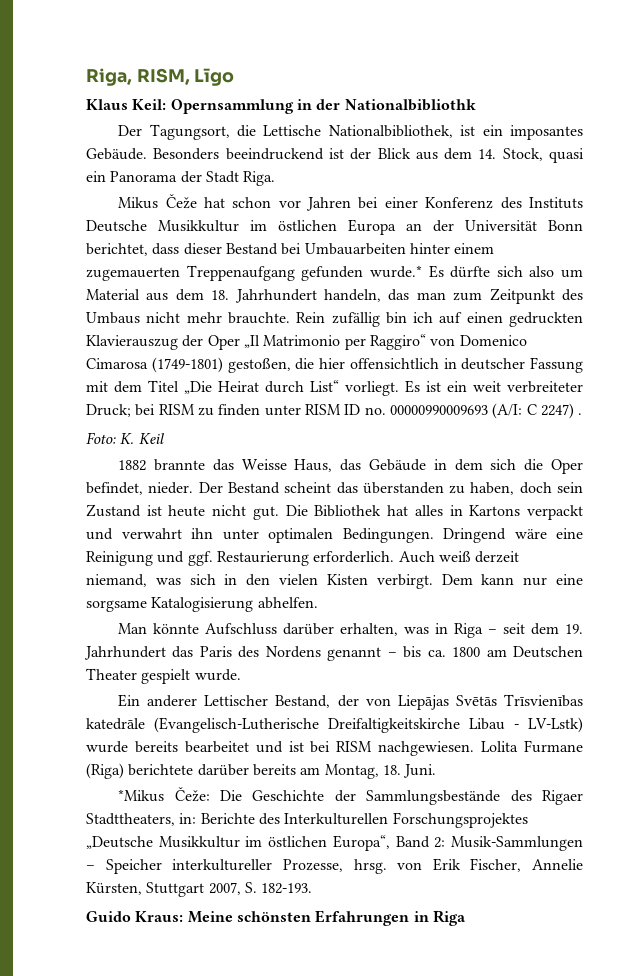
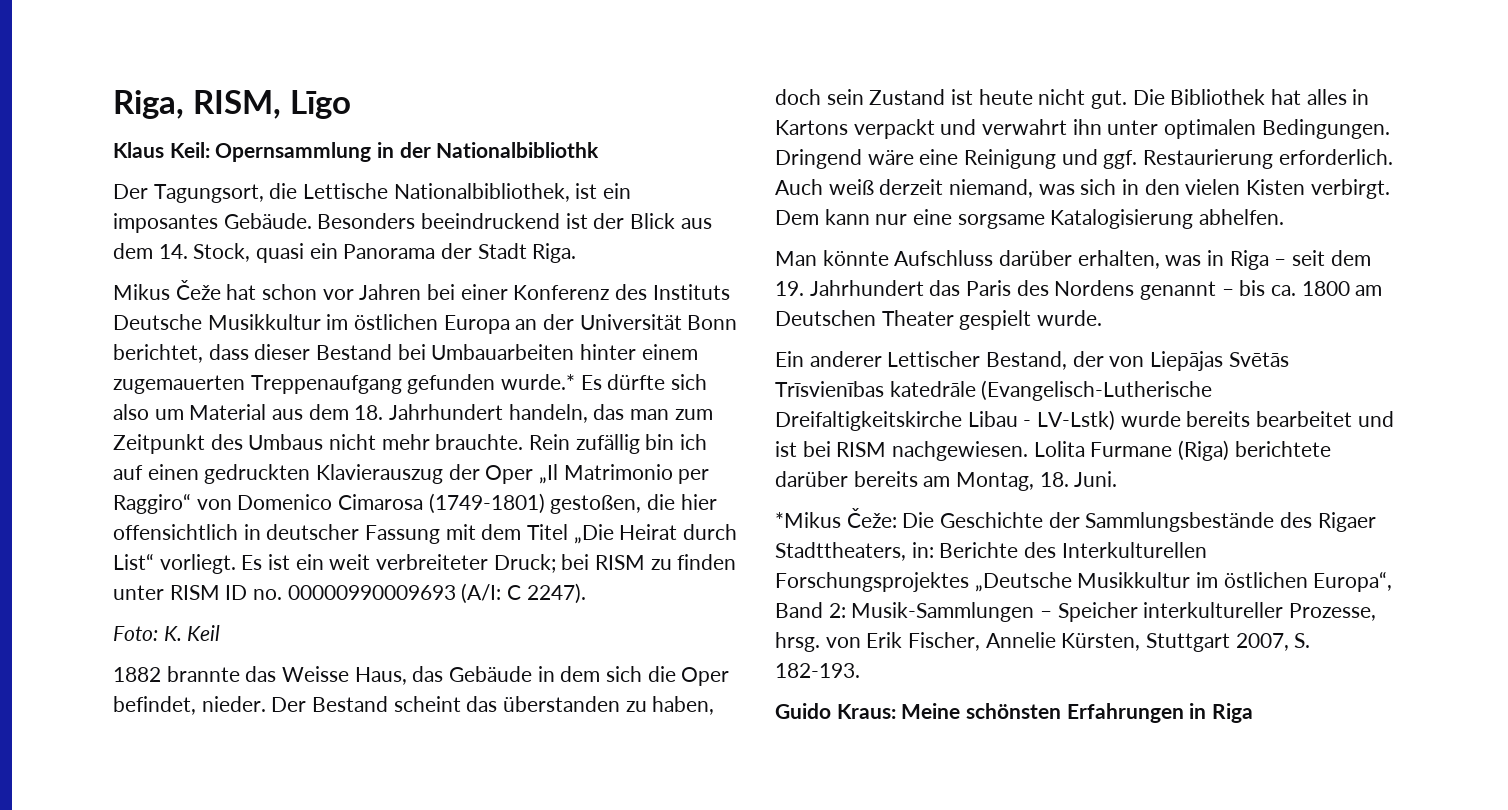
- Es ist ein weit verbreiteter Druck; bei RISM zu finden unter RISM ID no. 00000990009693 (A/I: C 2247) .
+ Es ist ein weit verbreiteter Druck; bei RISM zu finden unter RISM ID no. 00000990009693 (A/I: C 2247).

